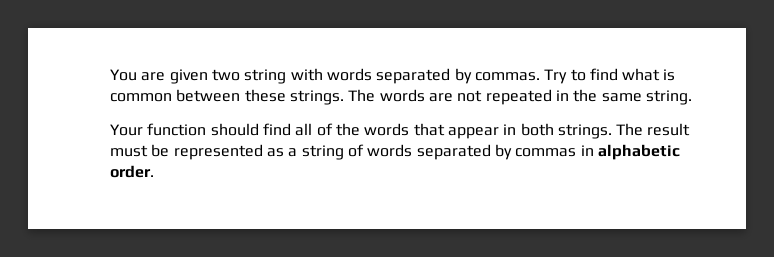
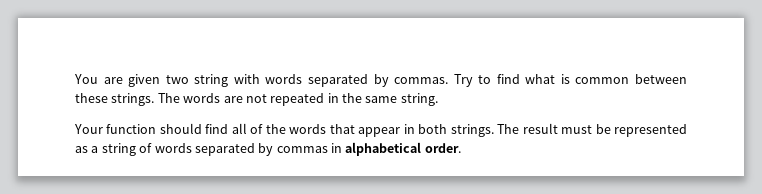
- The result must be represented as a string of words separated by commas in alphabetic order.
+ The result must be represented as a string of words separated by commas in alphabetical order.

